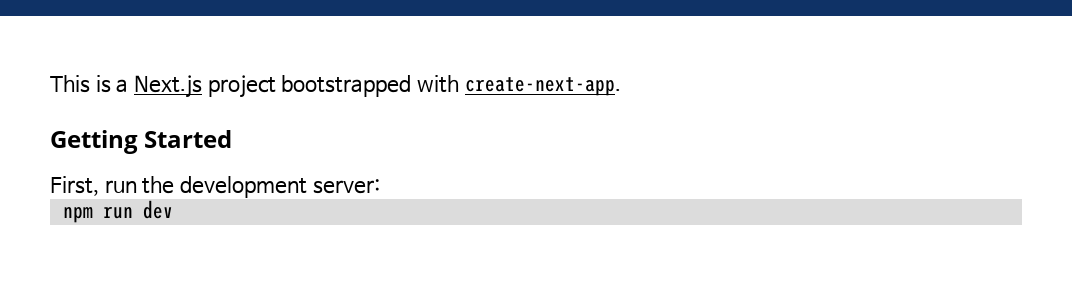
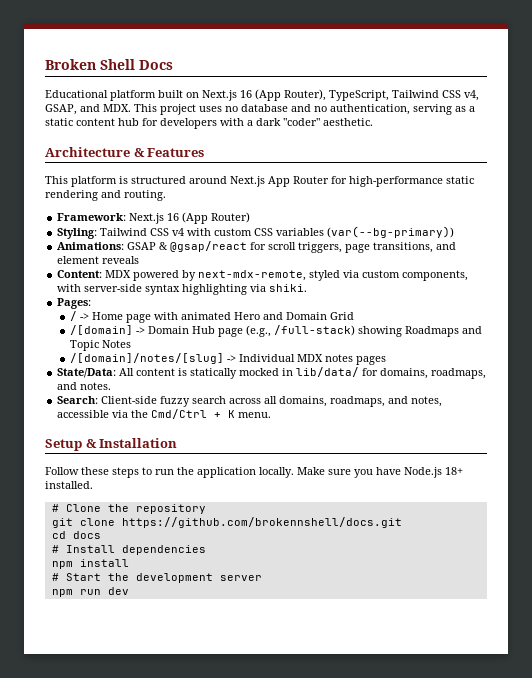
- This is a Next.js project bootstrapped with create-next-app.
- Getting Started
- First, run the development server:
+ Broken Shell Docs
+ Educational platform built on Next.js 16 (App Router), TypeScript, Tailwind CSS v4, GSAP, and MDX. This project uses no database and no authentication, serving as a static content hub for developers with a dark "coder" aesthetic.
+ Architecture & Features
+ This platform is structured around Next.js App Router for high-performance static rendering and routing.
+ Framework: Next.js 16 (App Router)
+ Styling: Tailwind CSS v4 with custom CSS variables (var(--bg-primary))
+ Animations: GSAP & @gsap/react for scroll triggers, page transitions, and element reveals
+ Content: MDX powered by next-mdx-remote, styled via custom components, with server-side syntax highlighting via shiki.
+ Pages:
+ / -> Home page with animated Hero and Domain Grid
+ /[domain] -> Domain Hub page (e.g., /full-stack) showing Roadmaps and Topic Notes
+ /[domain]/notes/[slug] -> Individual MDX notes pages
+ State/Data: All content is statically mocked in lib/data/ for domains, roadmaps, and notes.
+ Search: Client-side fuzzy search across all domains, roadmaps, and notes, accessible via the Cmd/Ctrl + K menu.
+ Setup & Installation
+ Follow these steps to run the application locally. Make sure you have Node.js 18+ installed.
+ # Clone the repository
+ git clone https://github.com/brokennshell/docs.git
+ cd docs
+ # Install dependencies
+ npm install
+ # Start the development server

